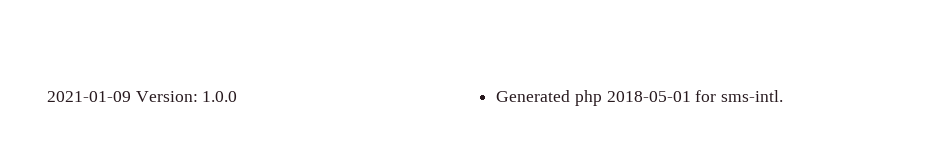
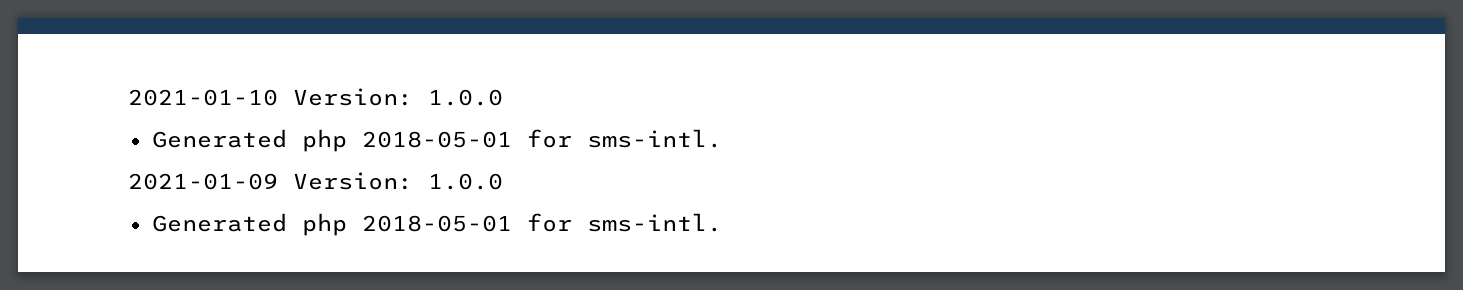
+ 2021-01-10 Version: 1.0.0
+ Generated php 2018-05-01 for sms-intl.

